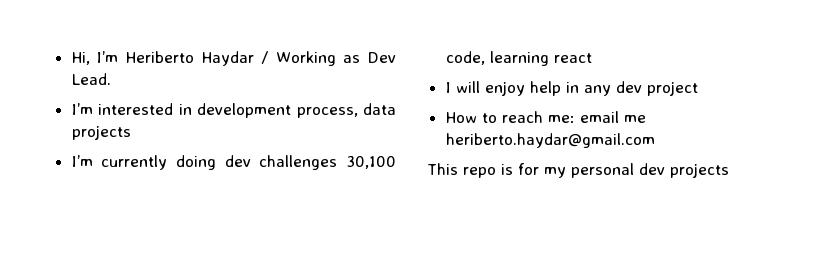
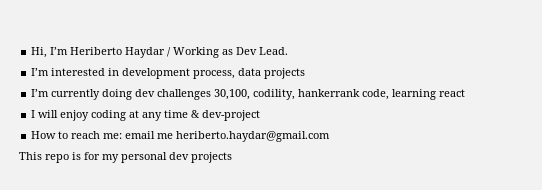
- I’m currently doing dev challenges 30,100 code, learning react
+ I’m currently doing dev challenges 30,100, codility, hankerrank code, learning react
- I will enjoy help in any dev project
+ I will enjoy coding at any time & dev-project

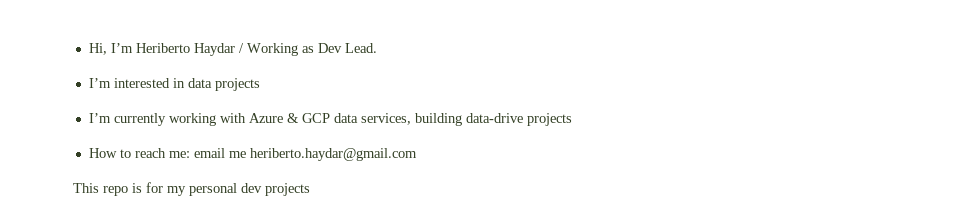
- I’m interested in development process, data projects
+ I’m interested in data projects
- I’m currently doing dev challenges 30,100, codility, hankerrank code, learning react
- I will enjoy coding at any time & dev-project
+ I’m currently working with Azure & GCP data services, building data-drive projects

